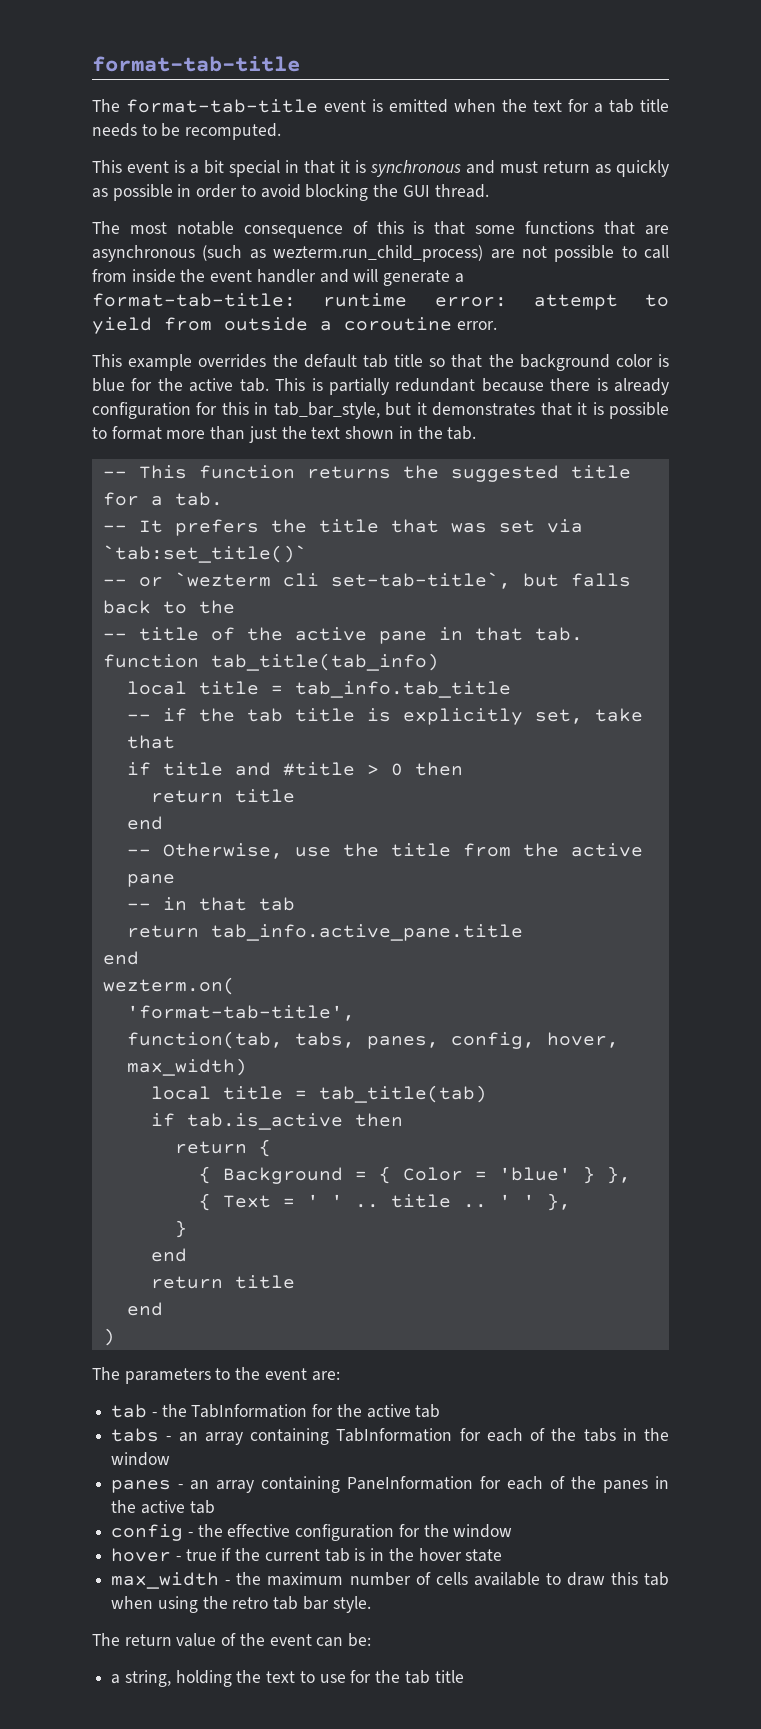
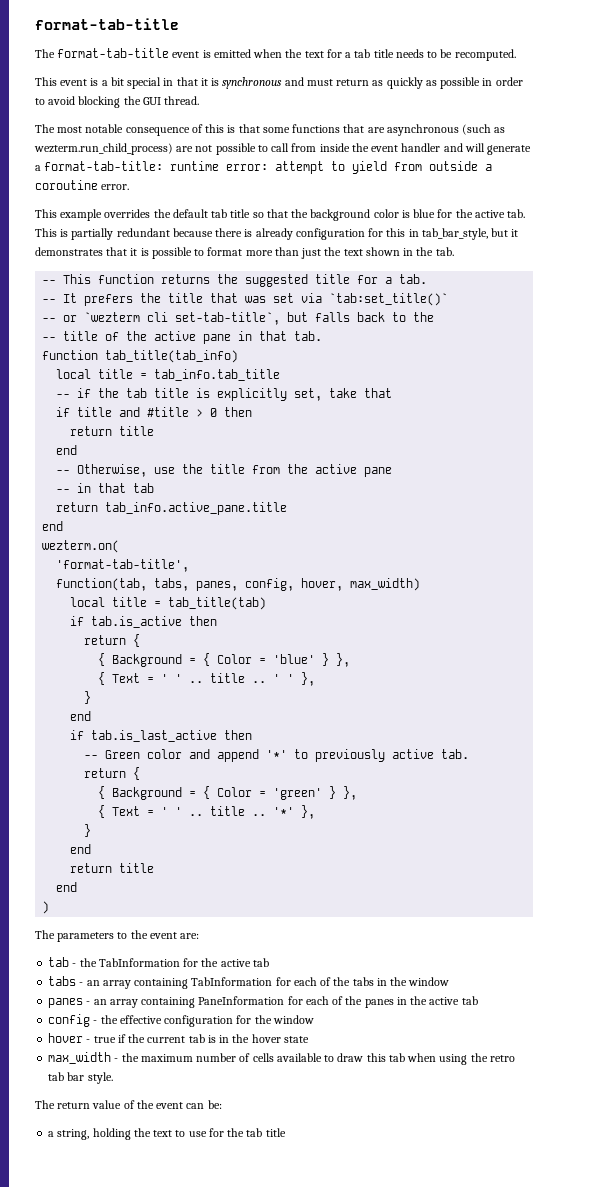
+ if tab.is_last_active then
+ -- Green color and append '*' to previously active tab.
+ return {
+ { Background = { Color = 'green' } },
+ { Text = ' ' .. title .. '*' },
+ }
+ end

